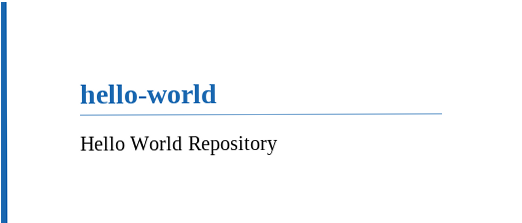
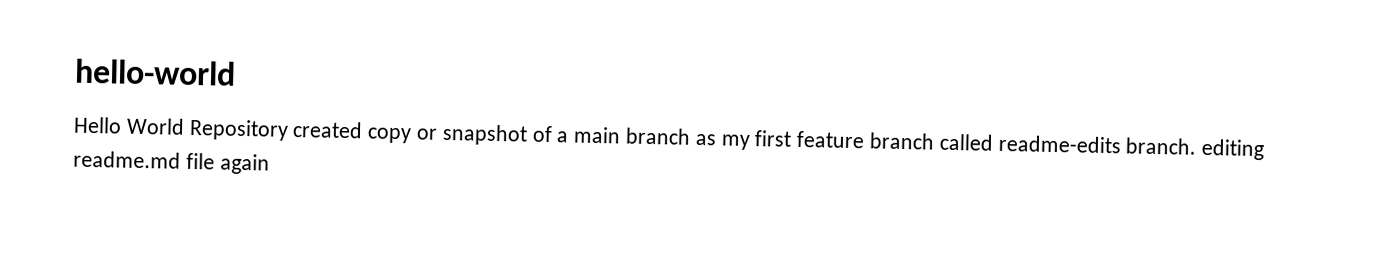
- Hello World Repository
+ Hello World Repository created copy or snapshot of a main branch as my first feature branch called readme-edits branch. editing readme.md file again

